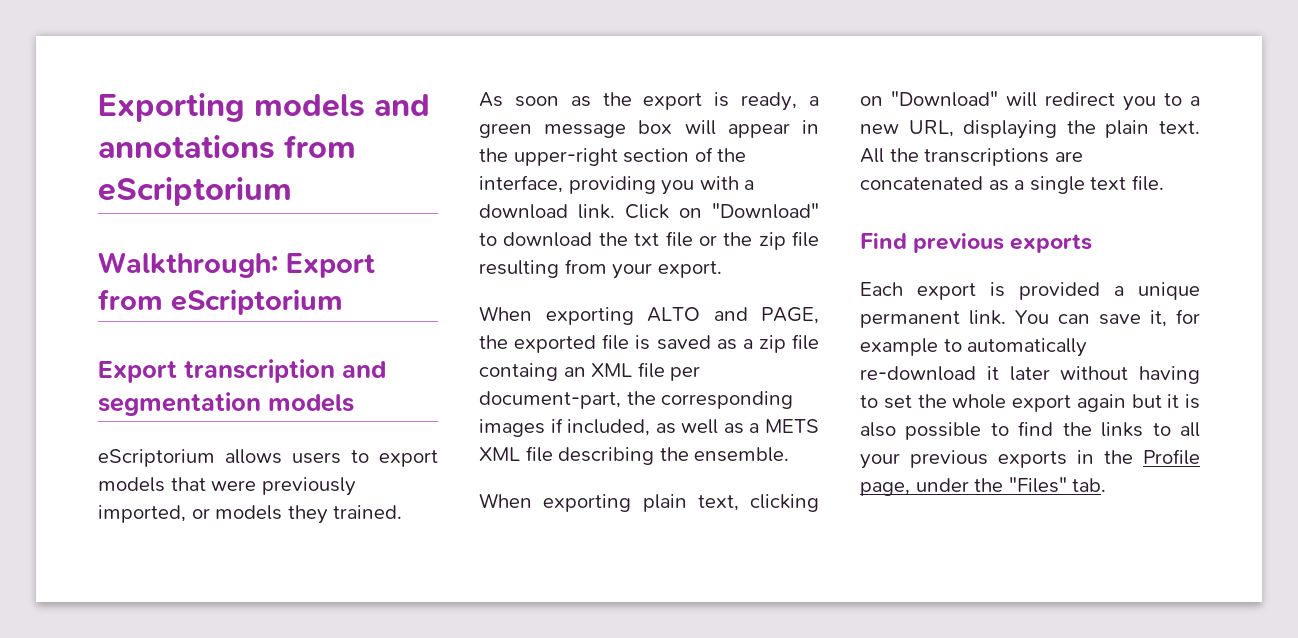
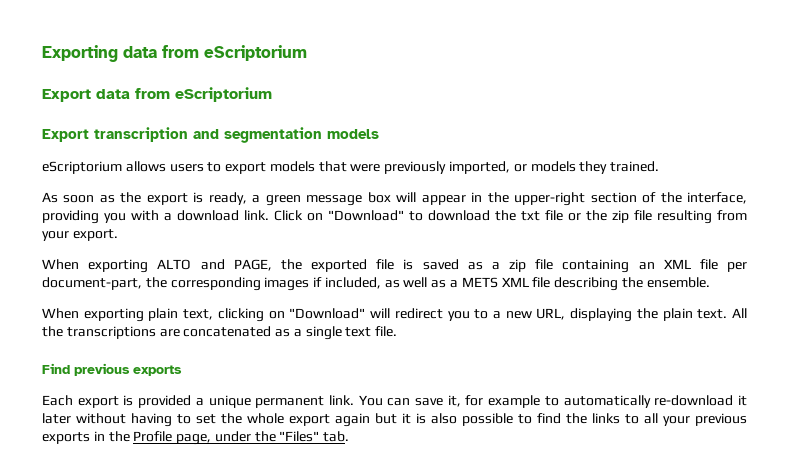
- Exporting models and annotations from eScriptorium
- Walkthrough: Export from eScriptorium
+ Exporting data from eScriptorium
+ Export data from eScriptorium
- When exporting ALTO and PAGE, the exported file is saved as a zip file containg an XML file per document-part, the corresponding images if included, as well as a METS XML file describing the ensemble.
+ When exporting ALTO and PAGE, the exported file is saved as a zip file containing an XML file per document-part, the corresponding images if included, as well as a METS XML file describing the ensemble.

